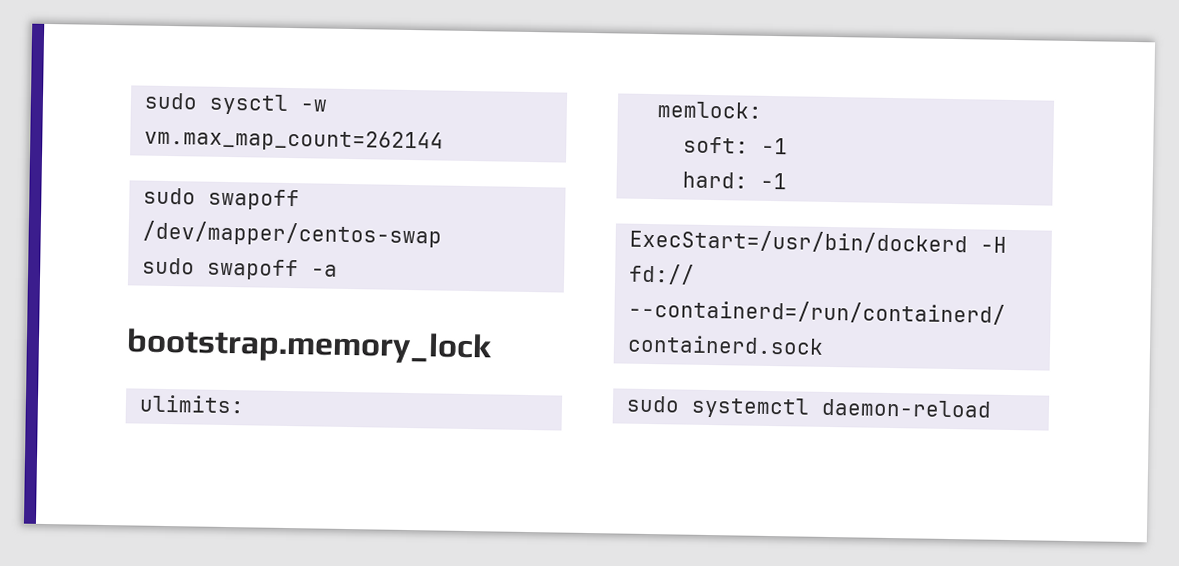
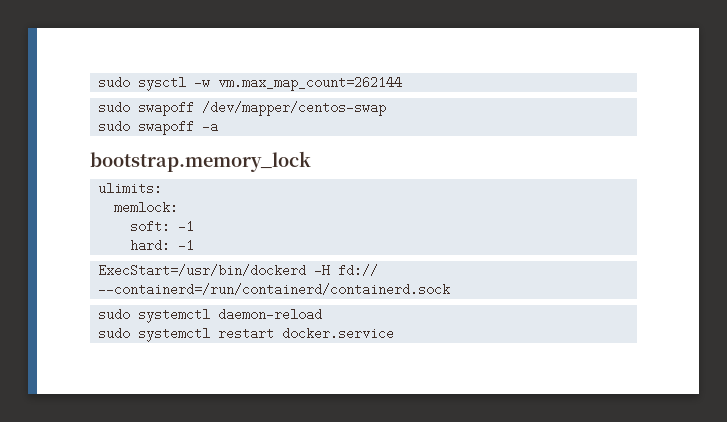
+ sudo systemctl restart docker.service

